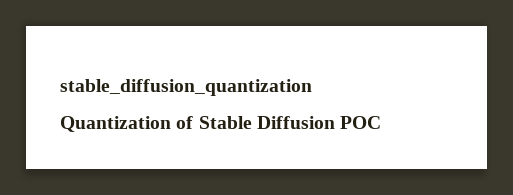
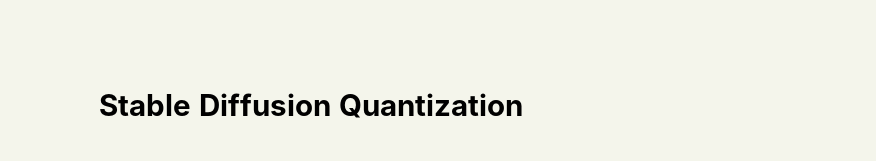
- stable_diffusion_quantization
- Quantization of Stable Diffusion POC
+ Stable Diffusion Quantization

